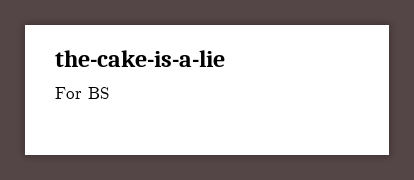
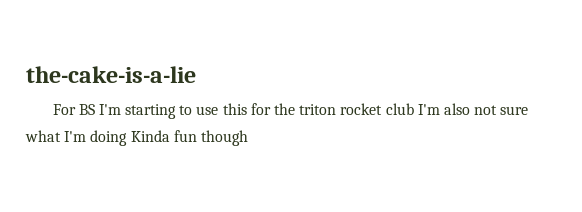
- For BS
+ For BS I'm starting to use this for the triton rocket club I'm also not sure what I'm doing Kinda fun though

